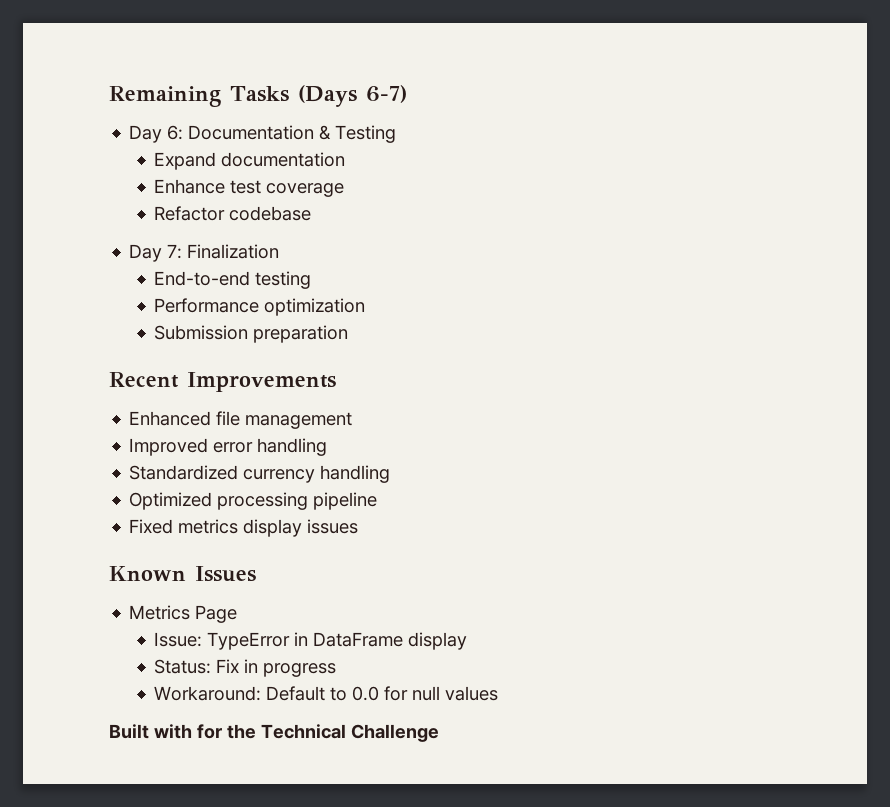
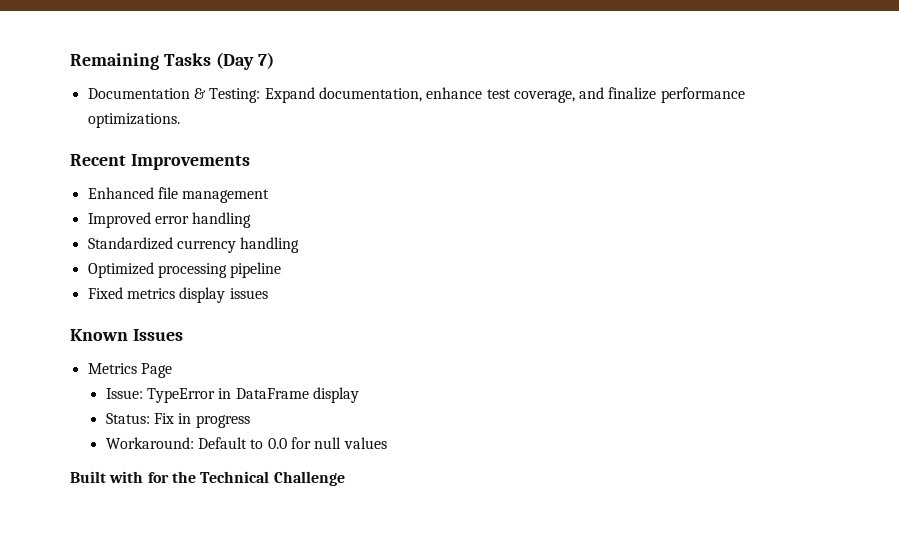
- Remaining Tasks (Days 6-7)
- Day 6: Documentation & Testing
- Expand documentation
- Enhance test coverage
- Refactor codebase
- Day 7: Finalization
- End-to-end testing
- Performance optimization
- Submission preparation
+ Remaining Tasks (Day 7)
+ Documentation & Testing: Expand documentation, enhance test coverage, and finalize performance optimizations.

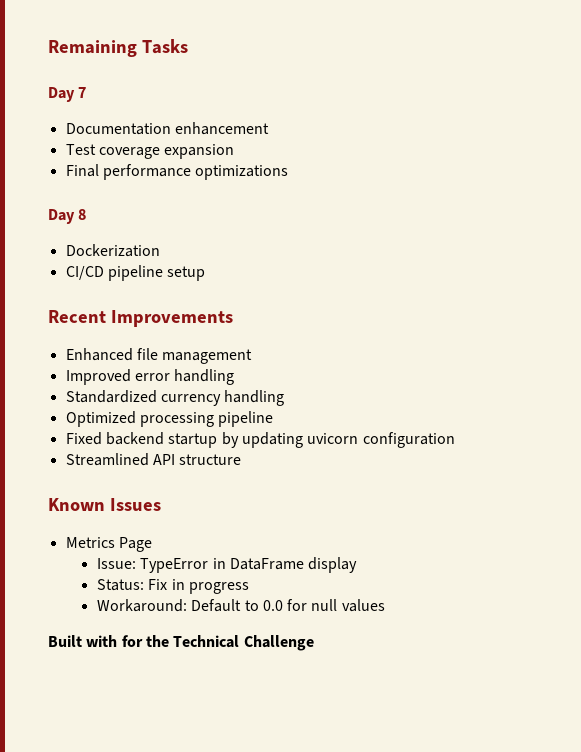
- Remaining Tasks (Day 7)
+ Remaining Tasks
+ Day 7
- Documentation & Testing: Expand documentation, enhance test coverage, and finalize performance optimizations.
+ Documentation enhancement
+ Test coverage expansion
+ Final performance optimizations
+ Day 8
+ Dockerization
+ CI/CD pipeline setup
- Fixed metrics display issues
+ Fixed backend startup by updating uvicorn configuration
+ Streamlined API structure

